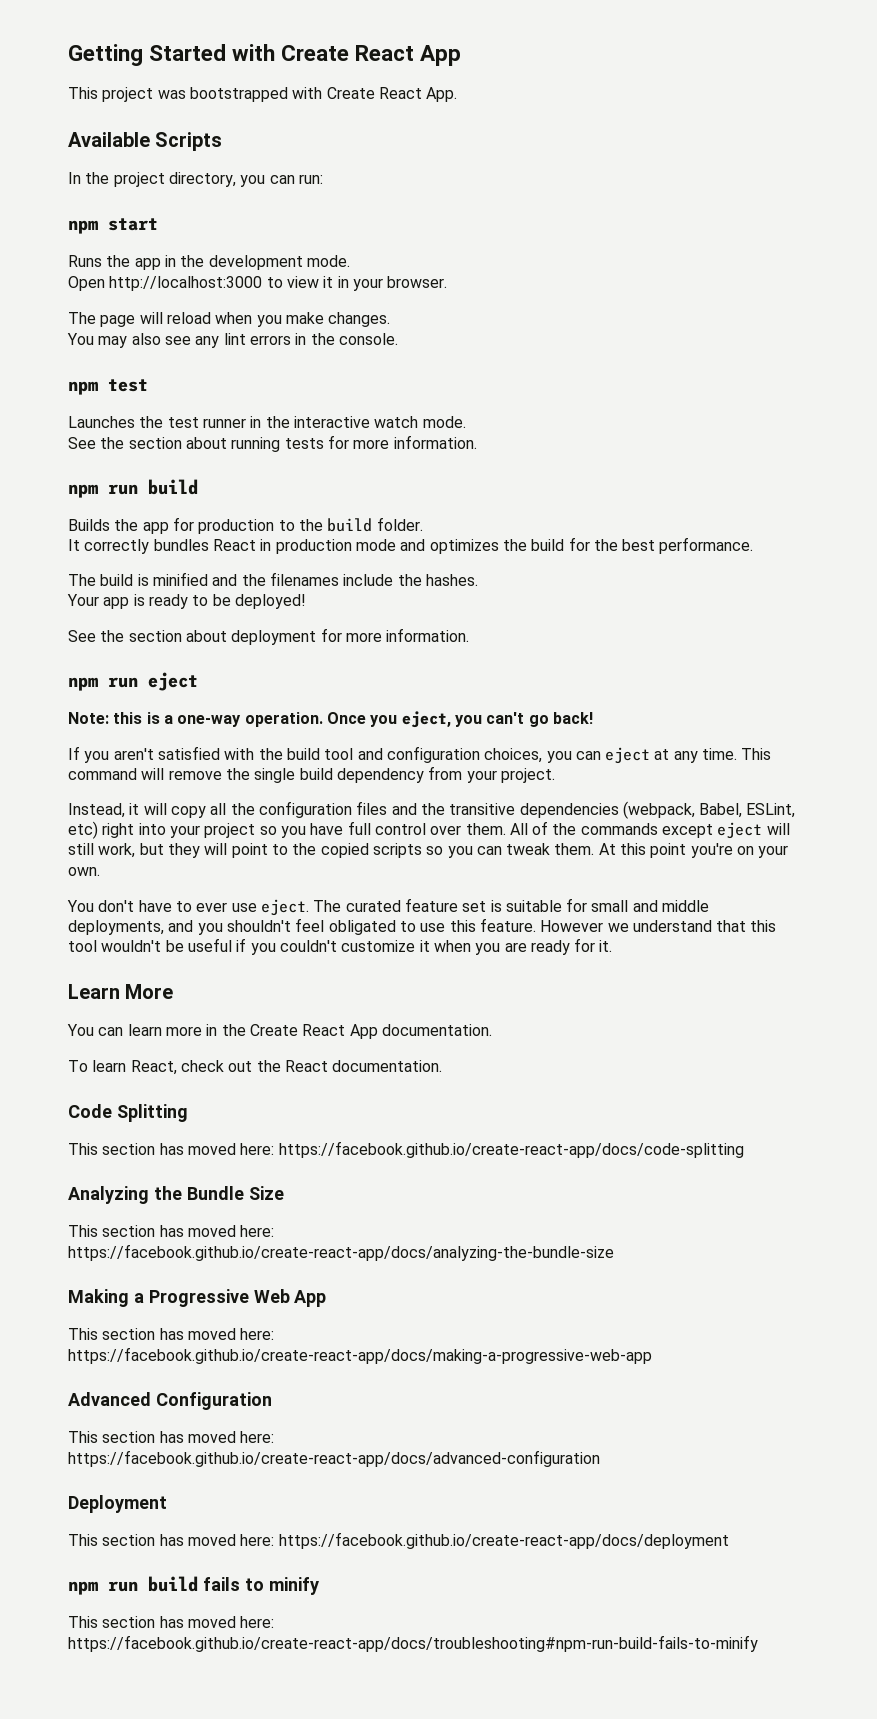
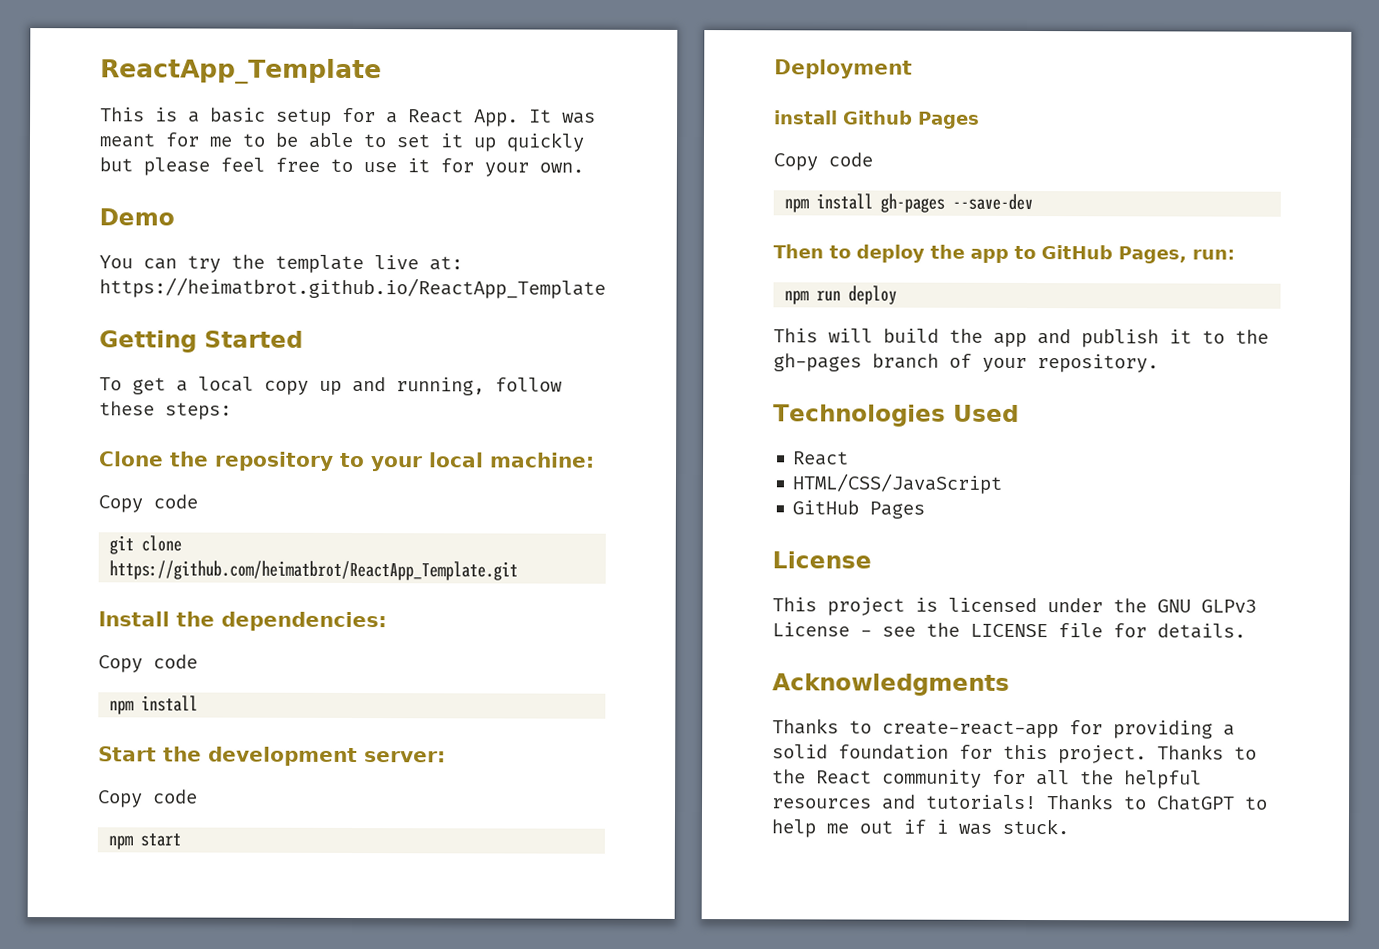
- Getting Started with Create React App
- This project was bootstrapped with Create React App.
- Available Scripts
- In the project directory, you can run:
+ ReactApp_Template
+ This is a basic setup for a React App. It was meant for me to be able to set it up quickly but please feel free to use it for your own.
+ Demo
+ You can try the template live at: https://heimatbrot.github.io/ReactApp_Template
+ Getting Started
+ To get a local copy up and running, follow these steps:
+ Clone the repository to your local machine:
+ Copy code
+ git clone https://github.com/heimatbrot/ReactApp_Template.git
+ Install the dependencies:
+ Copy code
+ npm install
+ Start the development server:
+ Copy code
  npm start
- Runs the app in the development mode.
- Open http://localhost:3000 to view it in your browser.
- The page will reload when you make changes.
- You may also see any lint errors in the console.
- npm test
- Launches the test runner in the interactive watch mode.
- See the section about running tests for more information.
- npm run build
- Builds the app for production to the build folder.
- It correctly bundles React in production mode and optimizes the build for the best performance.
- The build is minified and the filenames include the hashes.
- Your app is ready to be deployed!
- See the section about deployment for more information.
- npm run eject
- Note: this is a one-way operation. Once you eject, you can't go back!
- If you aren't satisfied with the build tool and configuration choices, you can eject at any time. This command will remove the single build dependency from your project.
- Instead, it will copy all the configuration files and the transitive dependencies (webpack, Babel, ESLint, etc) right into your project so you have full control over them. All of the commands except eject will still work, but they will point to the copied scripts so you can tweak them. At this point you're on your own.
- You don't have to ever use eject. The curated feature set is suitable for small and middle deployments, and you shouldn't feel obligated to use this feature. However we understand that this tool wouldn't be useful if you couldn't customize it when you are ready for it.
- Learn More
- You can learn more in the Create React App documentation.
- To learn React, check out the React documentation.
- Code Splitting
- This section has moved here: https://facebook.github.io/create-react-app/docs/code-splitting
- Analyzing the Bundle Size
- This section has moved here: https://facebook.github.io/create-react-app/docs/analyzing-the-bundle-size
- Making a Progressive Web App
- This section has moved here: https://facebook.github.io/create-react-app/docs/making-a-progressive-web-app
- Advanced Configuration
- This section has moved here: https://facebook.github.io/create-react-app/docs/advanced-configuration
  Deployment
- This section has moved here: https://facebook.github.io/create-react-app/docs/deployment
- npm run build fails to minify
- This section has moved here: https://facebook.github.io/create-react-app/docs/troubleshooting#npm-run-build-fails-to-minify
+ install Github Pages
+ Copy code
+ npm install gh-pages --save-dev
+ Then to deploy the app to GitHub Pages, run:
+ npm run deploy
+ This will build the app and publish it to the gh-pages branch of your repository.
+ Technologies Used
+ React
+ HTML/CSS/JavaScript
+ GitHub Pages
+ License
+ This project is licensed under the GNU GLPv3 License - see the LICENSE file for details.
+ Acknowledgments
+ Thanks to create-react-app for providing a solid foundation for this project. Thanks to the React community for all the helpful resources and tutorials! Thanks to ChatGPT to help me out if i was stuck.

